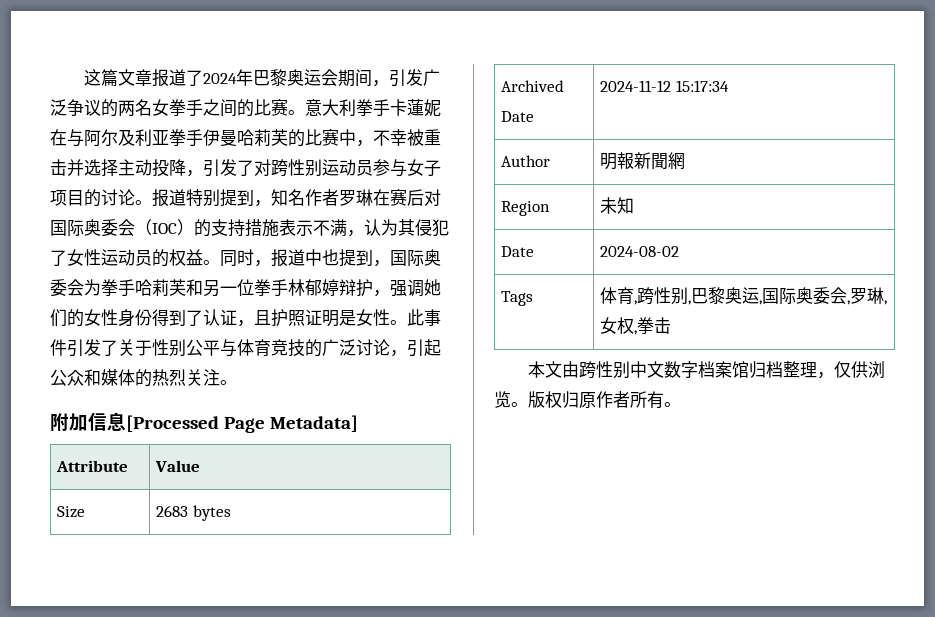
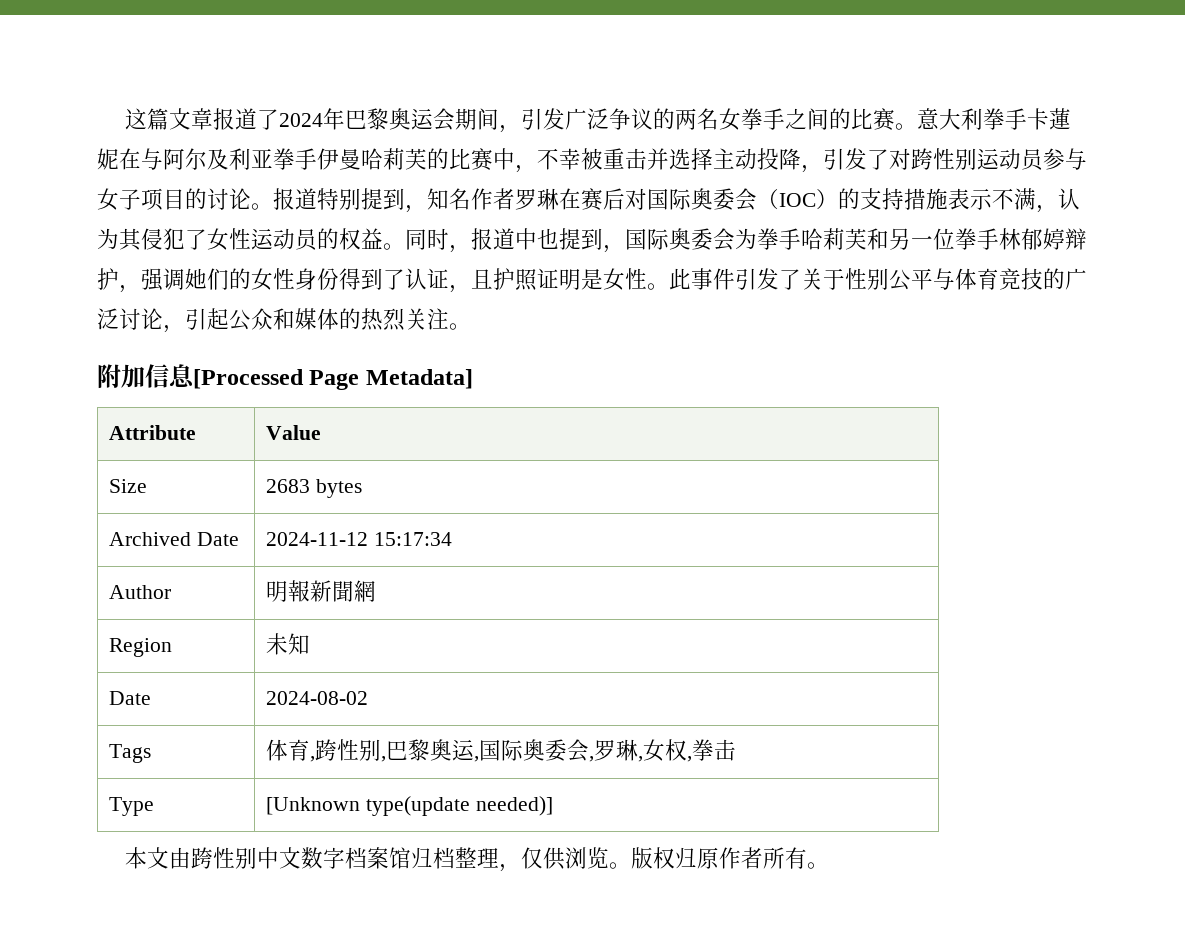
+ Type | [Unknown type(update needed)]

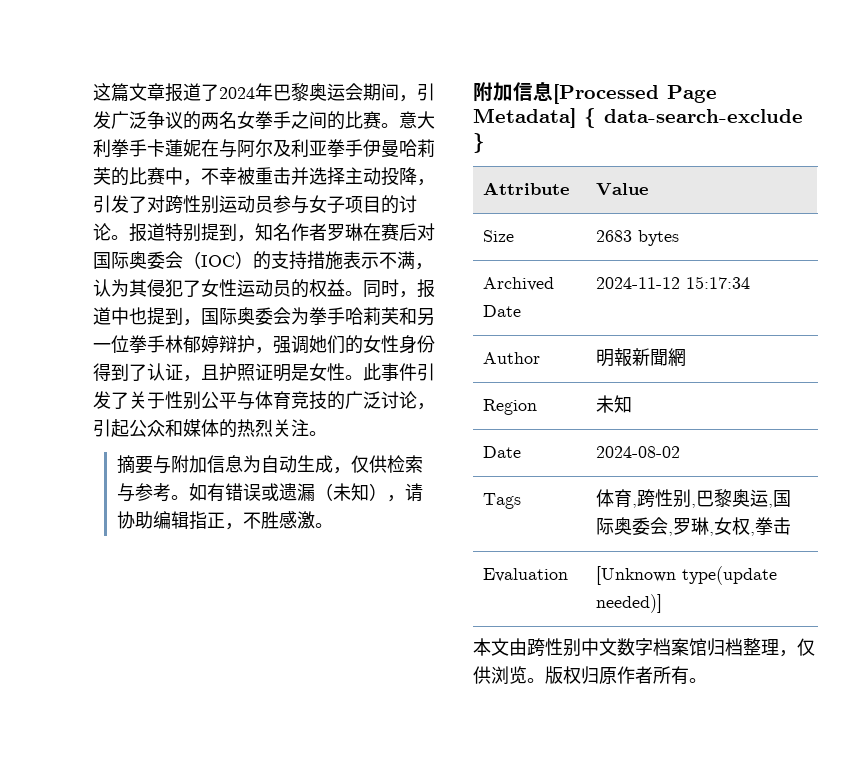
+ 摘要与附加信息为自动生成，仅供检索与参考。如有错误或遗漏（未知），请协助编辑指正，不胜感激。
- 附加信息[Processed Page Metadata]
+ 附加信息[Processed Page Metadata] { data-search-exclude }
- Type | [Unknown type(update needed)]
+ Evaluation | [Unknown type(update needed)]

